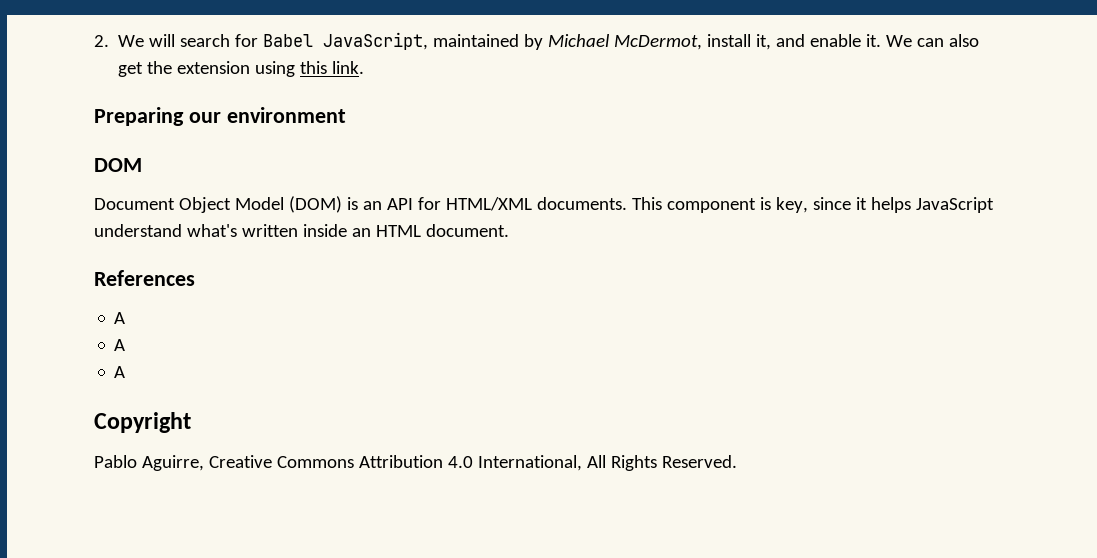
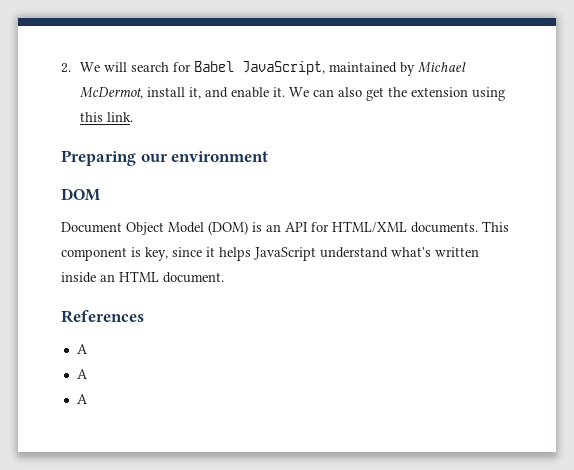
- Copyright
- Pablo Aguirre, Creative Commons Attribution 4.0 International, All Rights Reserved.

